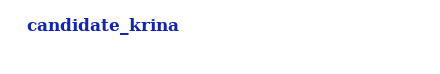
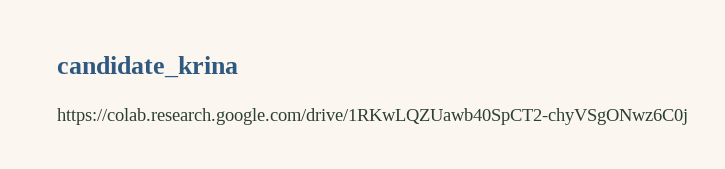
+ https://colab.research.google.com/drive/1RKwLQZUawb40SpCT2-chyVSgONwz6C0j

